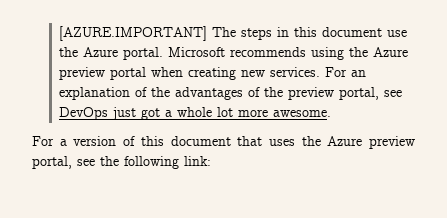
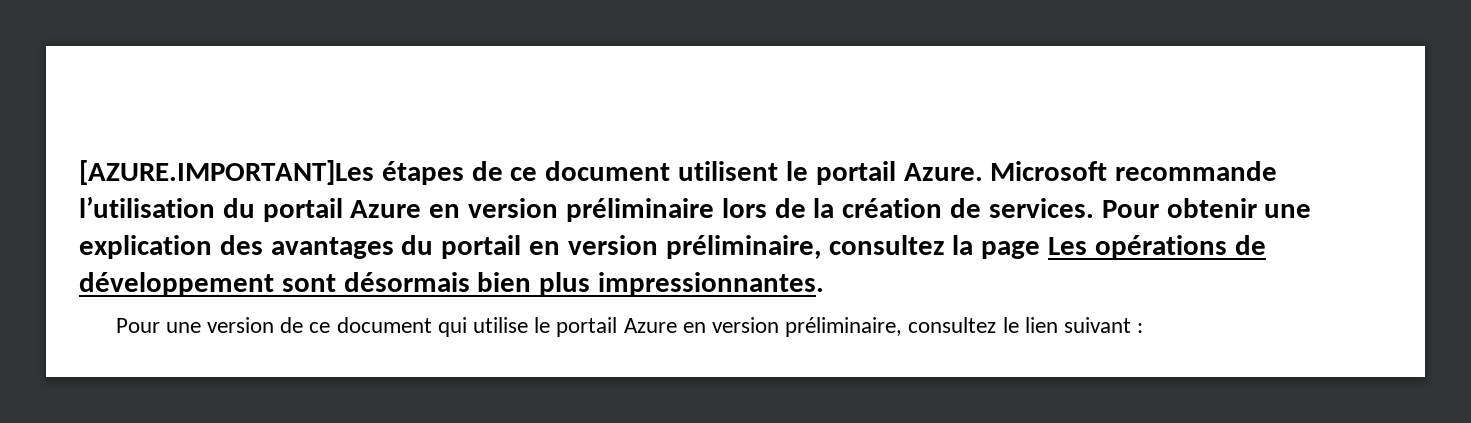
- [AZURE.IMPORTANT] The steps in this document use the Azure portal. Microsoft recommends using the Azure preview portal when creating new services. For an explanation of the advantages of the preview portal, see DevOps just got a whole lot more awesome.
- For a version of this document that uses the Azure preview portal, see the following link:
+ [AZURE.IMPORTANT]Les étapes de ce document utilisent le portail Azure. Microsoft recommande l’utilisation du portail Azure en version préliminaire lors de la création de services. Pour obtenir une explication des avantages du portail en version préliminaire, consultez la page Les opérations de développement sont désormais bien plus impressionnantes.
+ Pour une version de ce document qui utilise le portail Azure en version préliminaire, consultez le lien suivant :

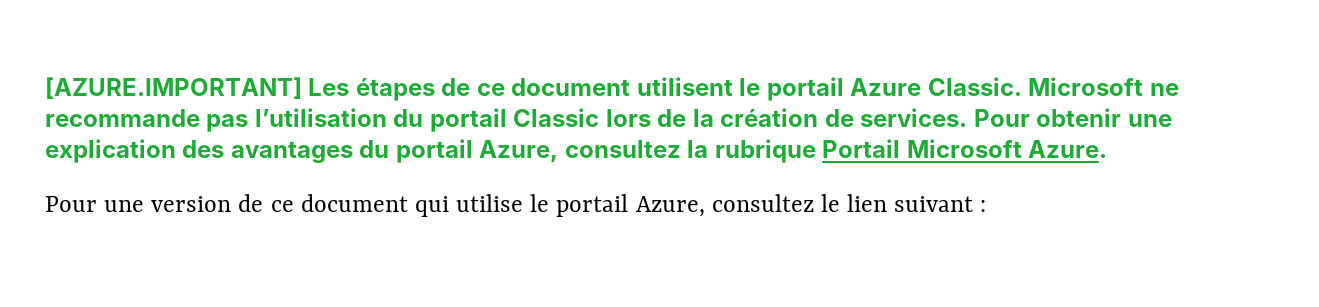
- [AZURE.IMPORTANT]Les étapes de ce document utilisent le portail Azure. Microsoft recommande l’utilisation du portail Azure en version préliminaire lors de la création de services.
+ [AZURE.IMPORTANT] Les étapes de ce document utilisent le portail Azure Classic. Microsoft ne recommande pas l’utilisation du portail Classic lors de la création de services.
- Pour obtenir une explication des avantages du portail en version préliminaire, consultez la page Les opérations de développement sont désormais bien plus impressionnantes.
+ Pour obtenir une explication des avantages du portail Azure, consultez la rubrique Portail Microsoft Azure.
- Pour une version de ce document qui utilise le portail Azure en version préliminaire, consultez le lien suivant :
+ Pour une version de ce document qui utilise le portail Azure, consultez le lien suivant :

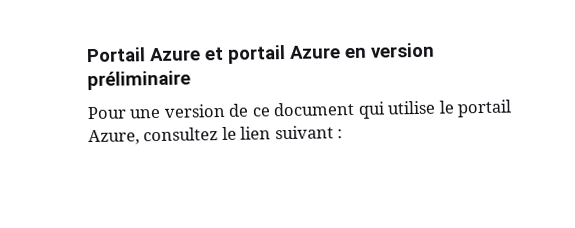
- [AZURE.IMPORTANT] Les étapes de ce document utilisent le portail Azure Classic. Microsoft ne recommande pas l’utilisation du portail Classic lors de la création de services. Pour obtenir une explication des avantages du portail Azure, consultez la rubrique Portail Microsoft Azure.
+ Portail Azure et portail Azure en version préliminaire

